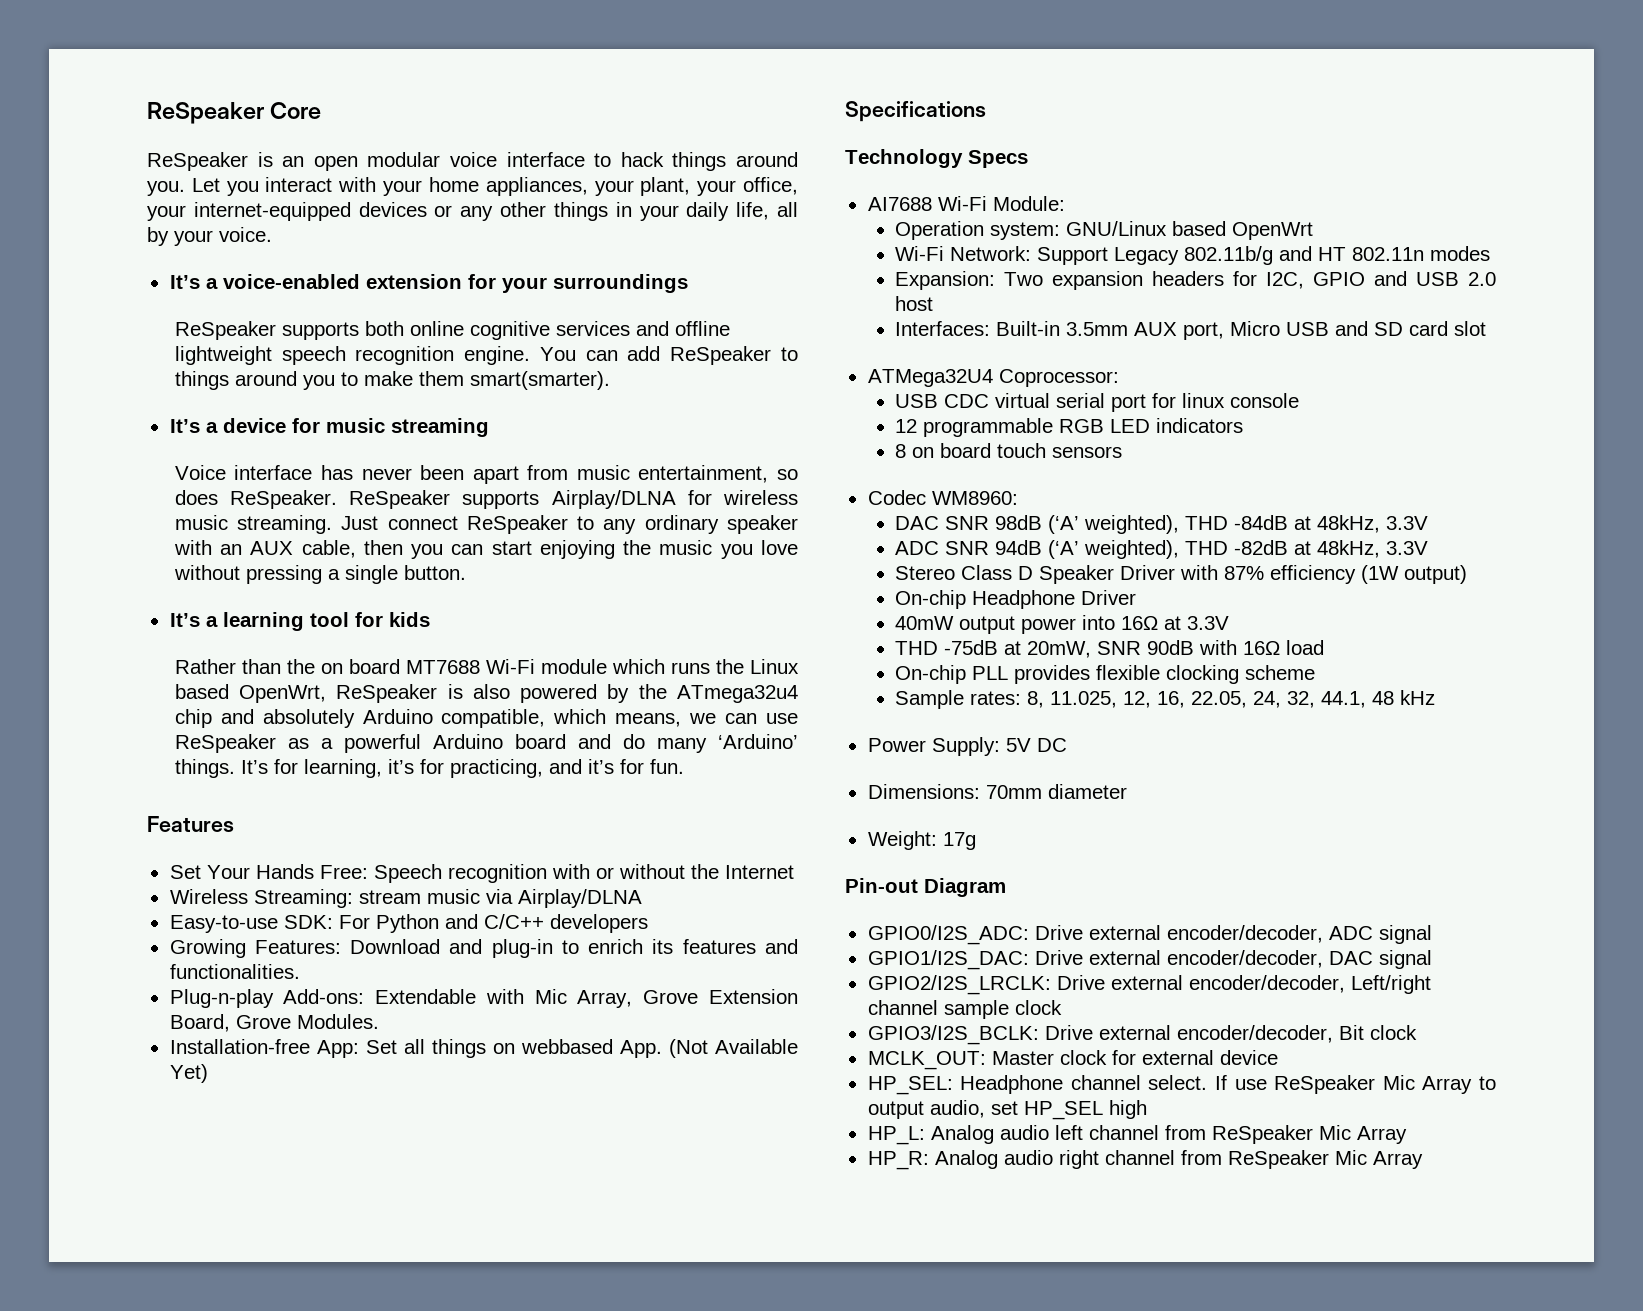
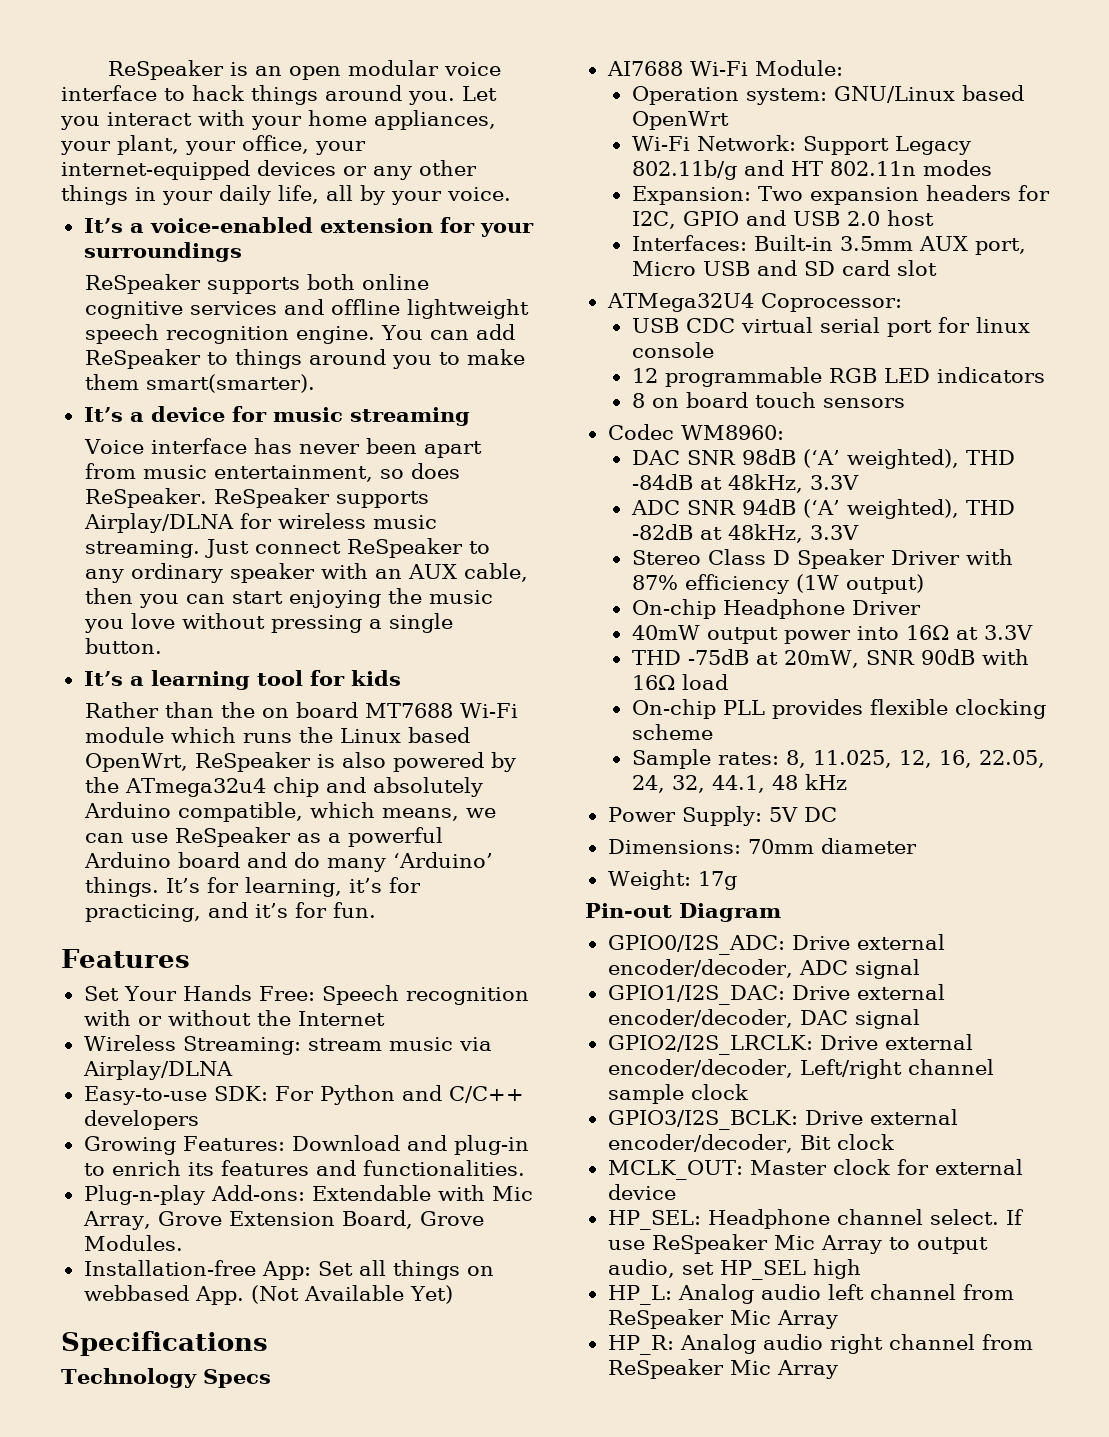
- ReSpeaker Core

